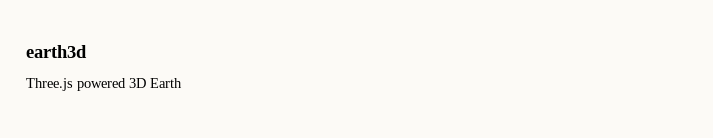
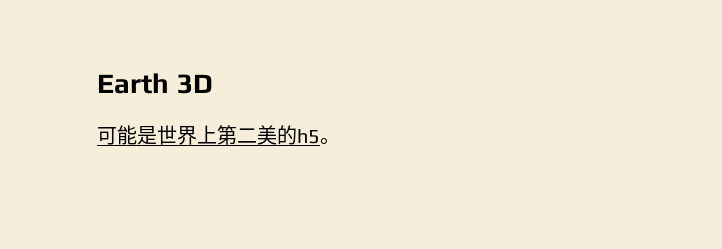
- earth3d
- Three.js powered 3D Earth
+ Earth 3D
+ 可能是世界上第二美的h5。

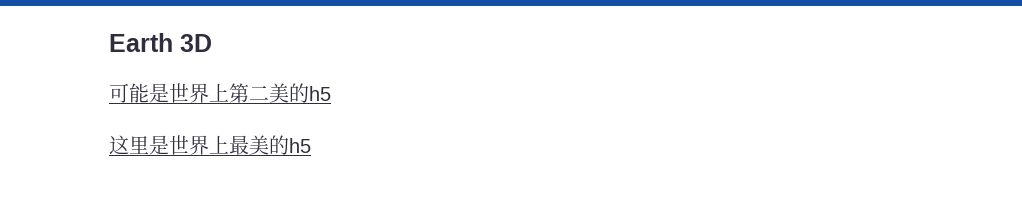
- 可能是世界上第二美的h5。
+ 可能是世界上第二美的h5
+ 这里是世界上最美的h5

